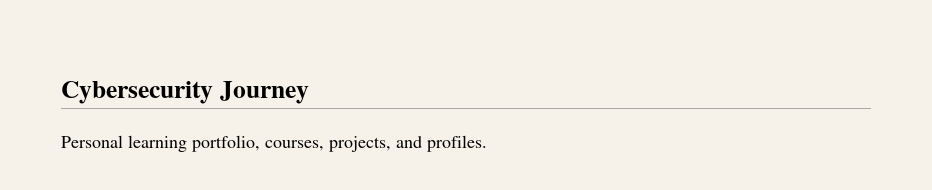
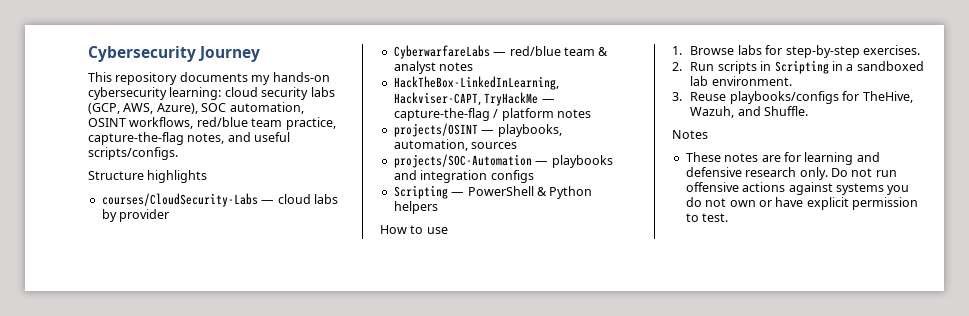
- Personal learning portfolio, courses, projects, and profiles.
+ This repository documents my hands-on cybersecurity learning: cloud security labs (GCP, AWS, Azure), SOC automation, OSINT workflows, red/blue team practice, capture-the-flag notes, and useful scripts/configs.
+ Structure highlights
+ courses/CloudSecurity-Labs — cloud labs by provider
+ CyberwarfareLabs — red/blue team & analyst notes
+ HackTheBox-LinkedInLearning, Hackviser-CAPT, TryHackMe — capture-the-flag / platform notes
+ projects/OSINT — playbooks, automation, sources
+ projects/SOC-Automation — playbooks and integration configs
+ Scripting — PowerShell & Python helpers
+ How to use
+ 1. Browse labs for step-by-step exercises.
+ 2. Run scripts in Scripting in a sandboxed lab environment.
+ 3. Reuse playbooks/configs for TheHive, Wazuh, and Shuffle.
+ Notes
+ These notes are for learning and defensive research only. Do not run offensive actions against systems you do not own or have explicit permission to test.

